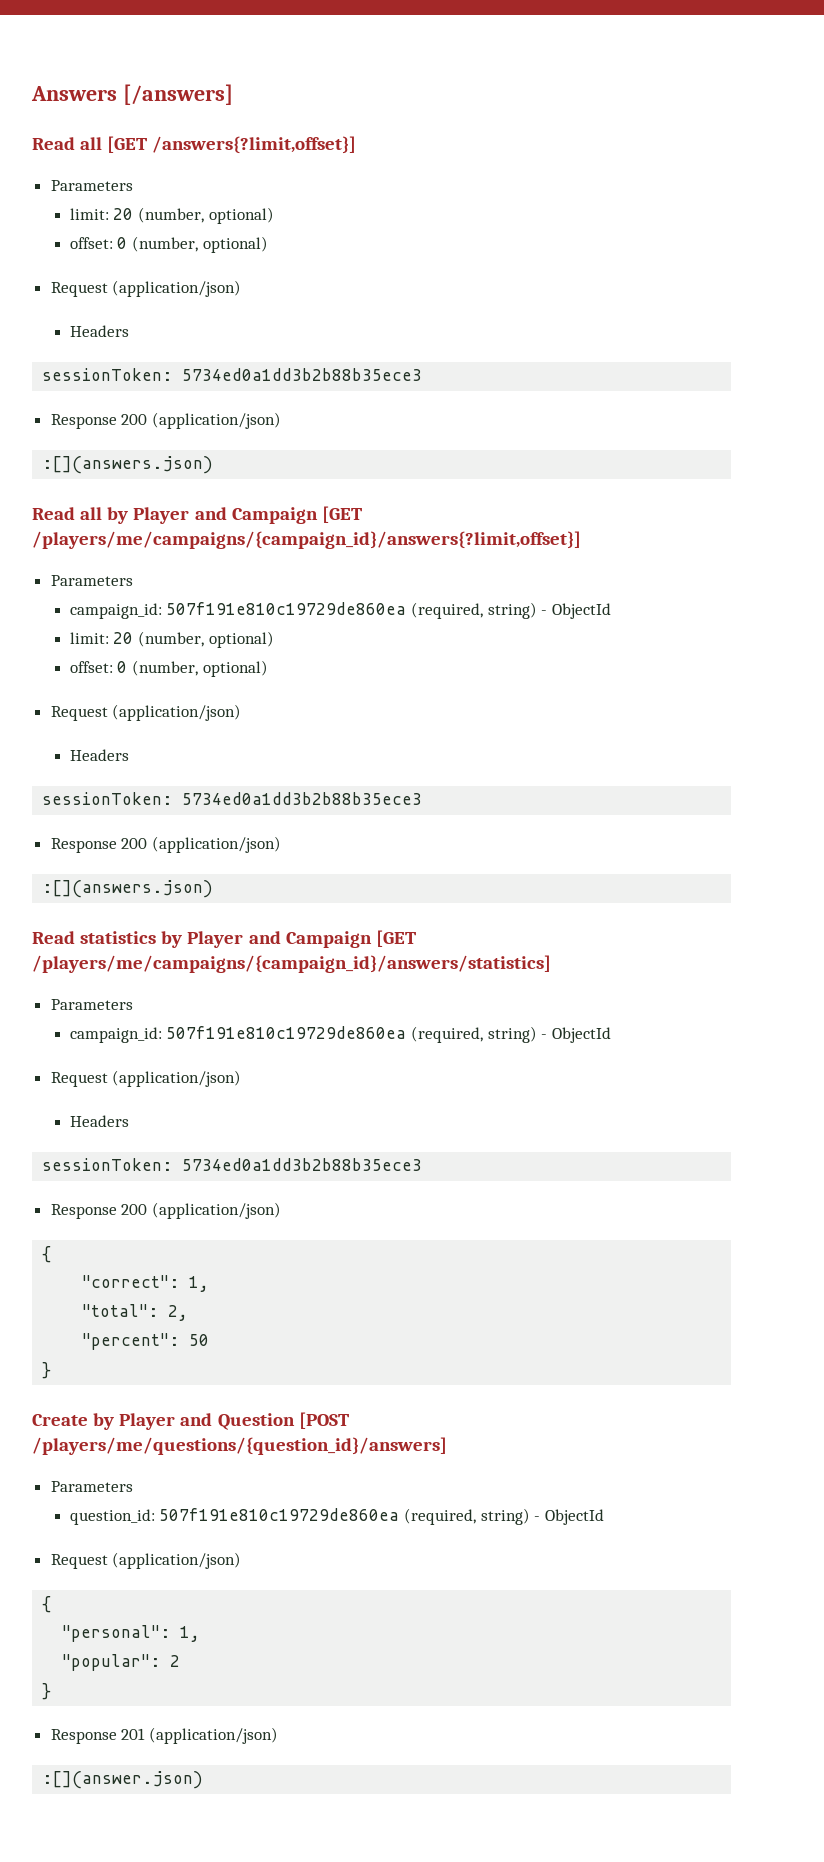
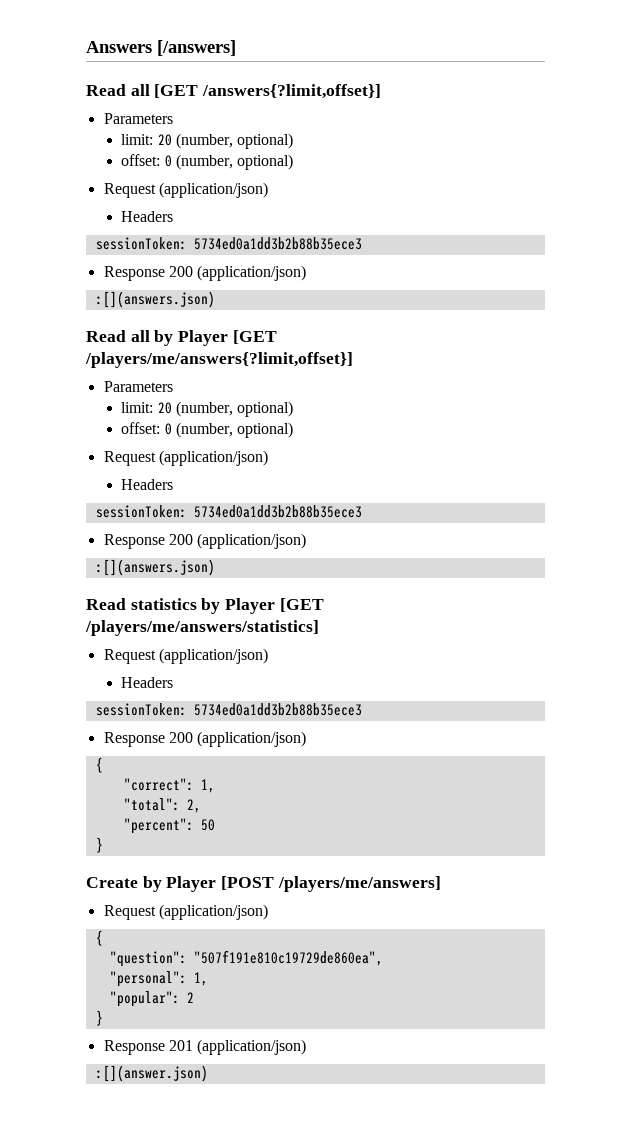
- Read all by Player and Campaign [GET /players/me/campaigns/{campaign_id}/answers{?limit,offset}]
+ Read all by Player [GET /players/me/answers{?limit,offset}]
  Parameters
- campaign_id: 507f191e810c19729de860ea (required, string) - ObjectId
- Read statistics by Player and Campaign [GET /players/me/campaigns/{campaign_id}/answers/statistics]
- Parameters
- campaign_id: 507f191e810c19729de860ea (required, string) - ObjectId
+ Read statistics by Player [GET /players/me/answers/statistics]
- Create by Player and Question [POST /players/me/questions/{question_id}/answers]
- Parameters
- question_id: 507f191e810c19729de860ea (required, string) - ObjectId
+ Create by Player [POST /players/me/answers]
+ "question": "507f191e810c19729de860ea",

